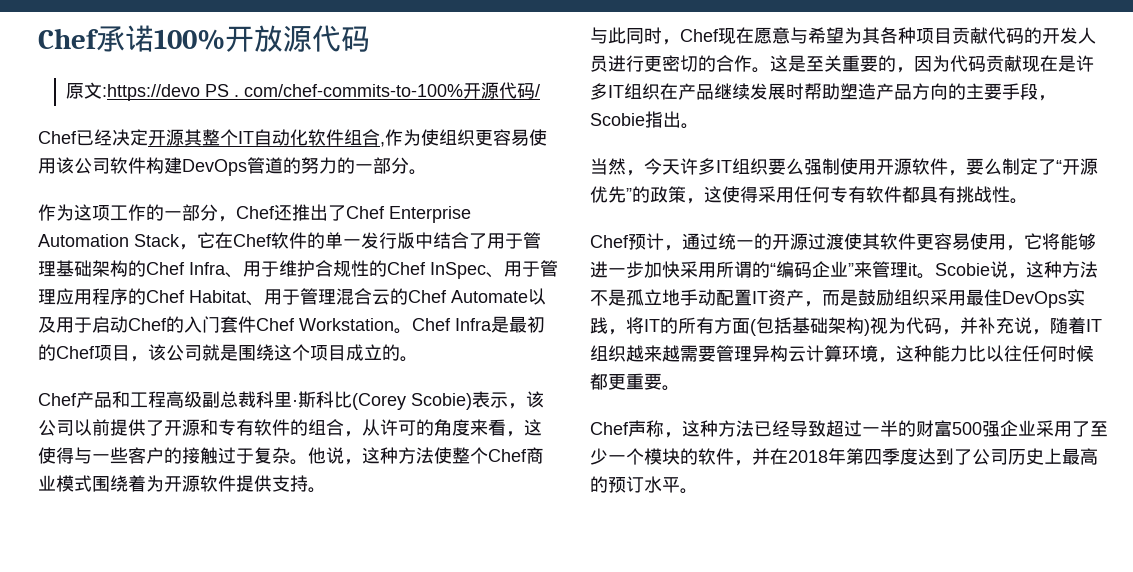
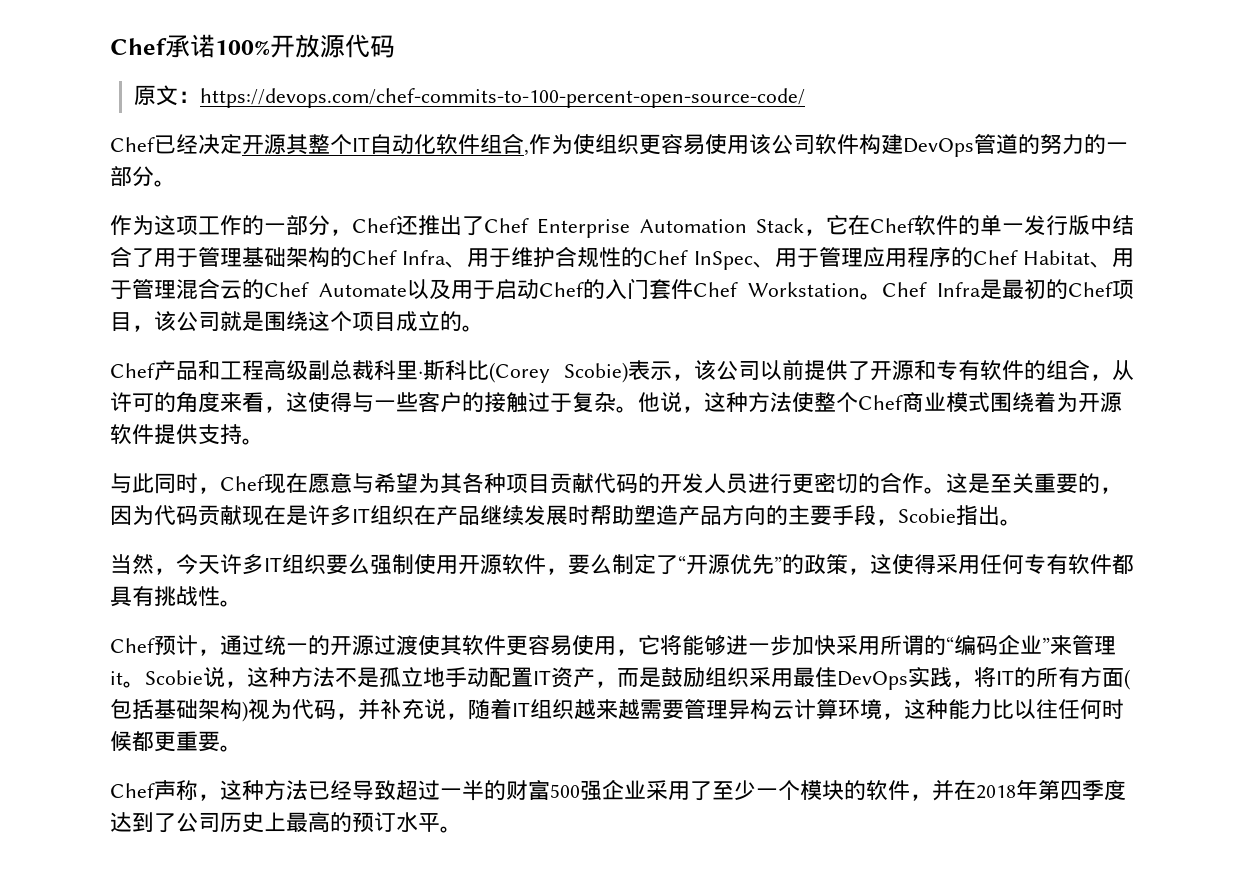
- 原文:https://devo PS . com/chef-commits-to-100%开源代码/
+ 原文：https://devops.com/chef-commits-to-100-percent-open-source-code/

